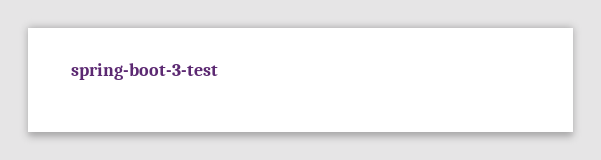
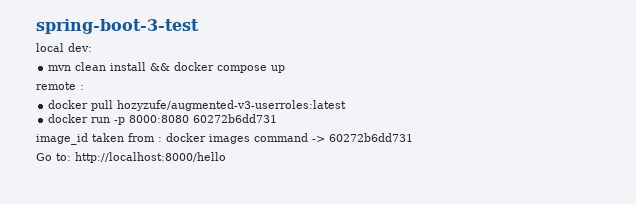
+ local dev:
+ mvn clean install && docker compose up
+ remote :
+ docker pull hozyzufe/augmented-v3-userroles:latest
+ docker run -p 8000:8080 60272b6dd731
+ image_id taken from : docker images command -> 60272b6dd731
+ Go to: http://localhost:8000/hello

